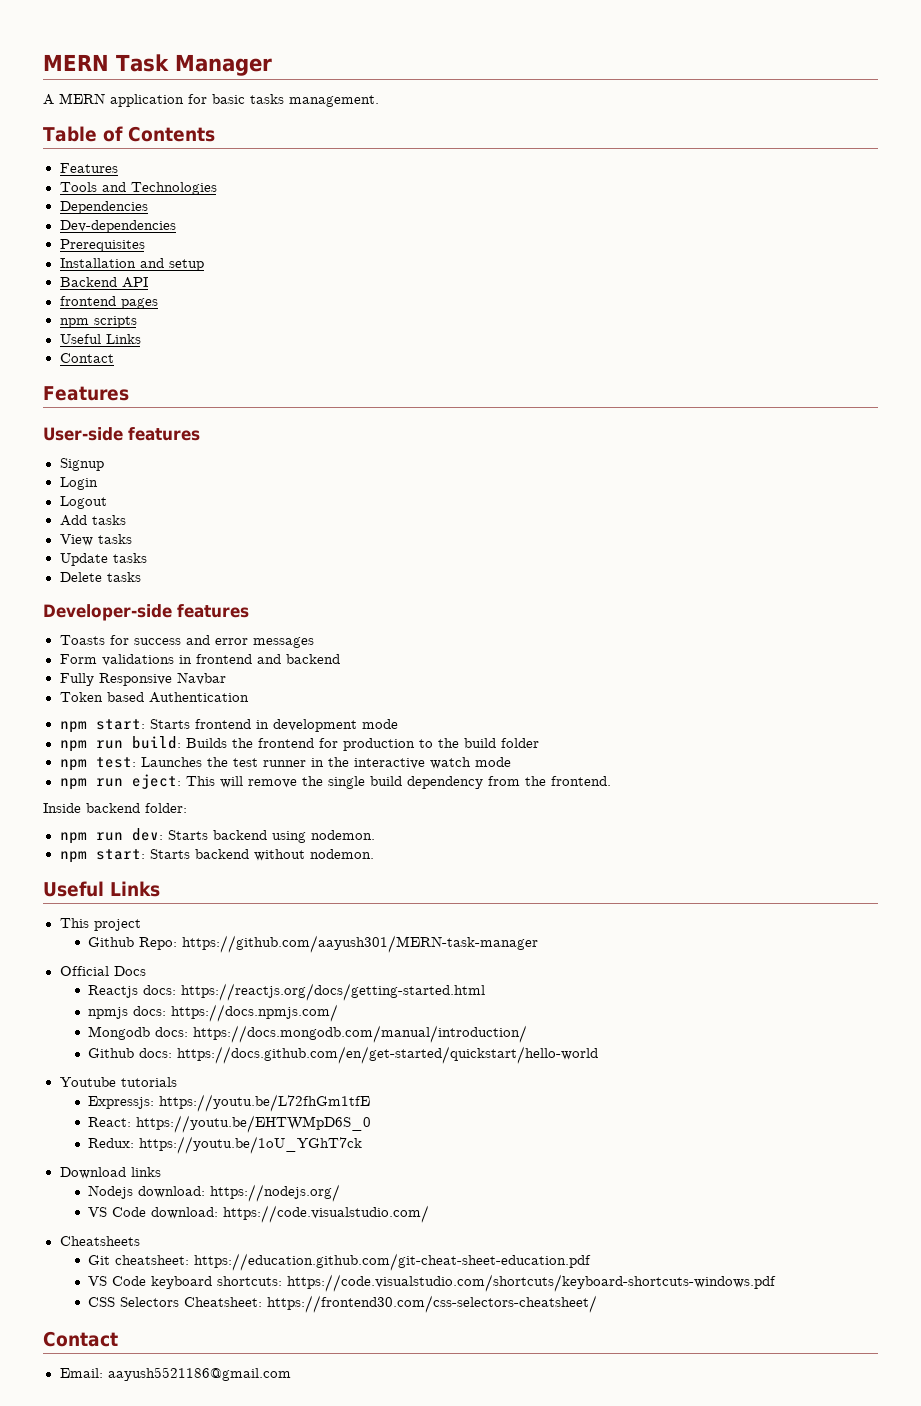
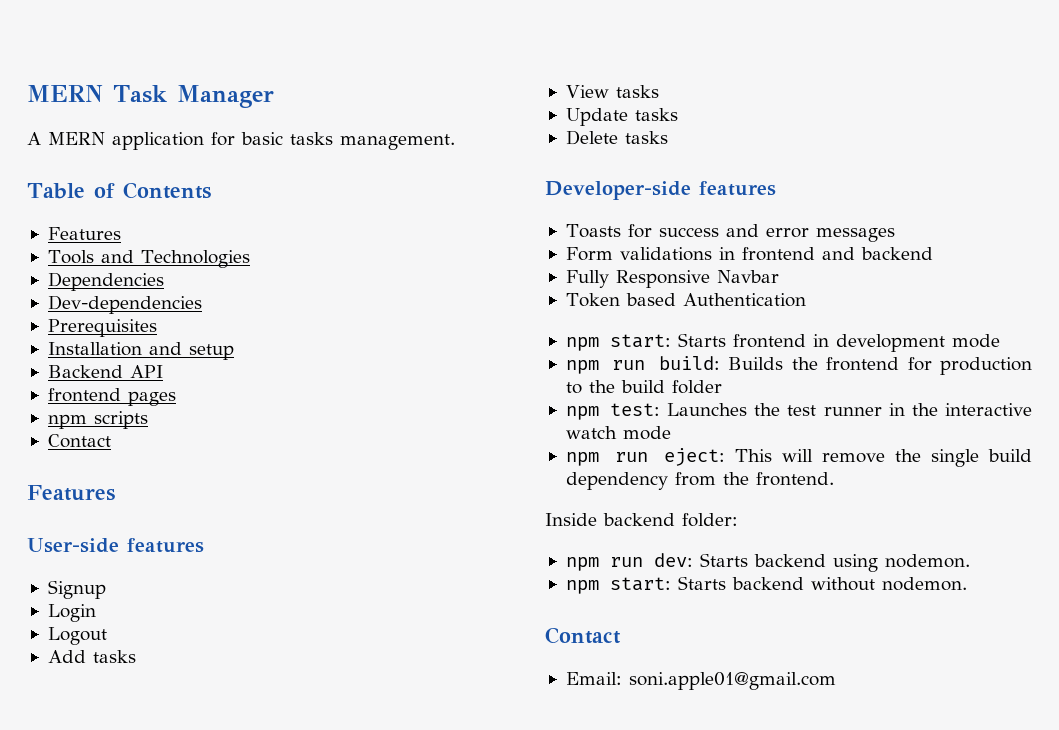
  npm scripts
- Useful Links
  npm start: Starts backend without nodemon.
- Useful Links
- This project
- Github Repo: https://github.com/aayush301/MERN-task-manager
- Official Docs
- Reactjs docs: https://reactjs.org/docs/getting-started.html
- npmjs docs: https://docs.npmjs.com/
- Mongodb docs: https://docs.mongodb.com/manual/introduction/
- Github docs: https://docs.github.com/en/get-started/quickstart/hello-world
- Youtube tutorials
- Expressjs: https://youtu.be/L72fhGm1tfE
- React: https://youtu.be/EHTWMpD6S_0
- Redux: https://youtu.be/1oU_YGhT7ck
- Download links
- Nodejs download: https://nodejs.org/
- VS Code download: https://code.visualstudio.com/
- Cheatsheets
- Git cheatsheet: https://education.github.com/git-cheat-sheet-education.pdf
- VS Code keyboard shortcuts: https://code.visualstudio.com/shortcuts/keyboard-shortcuts-windows.pdf
- CSS Selectors Cheatsheet: https://frontend30.com/css-selectors-cheatsheet/
- Email: aayush5521186@gmail.com
+ Email: soni.apple01@gmail.com

